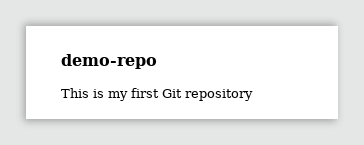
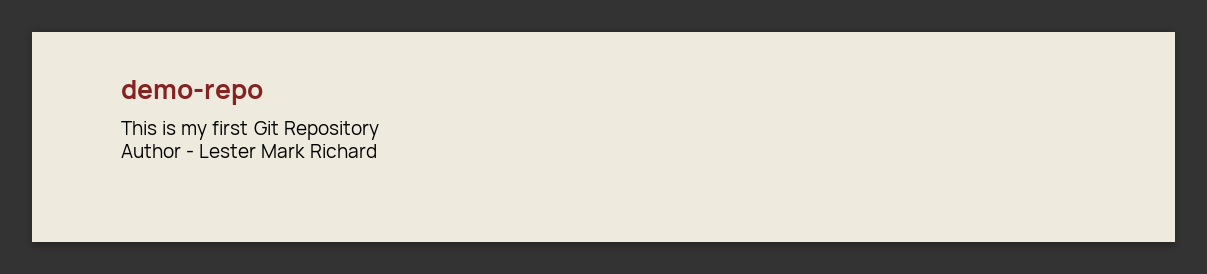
- This is my first Git repository
+ This is my first Git Repository
+ Author - Lester Mark Richard

